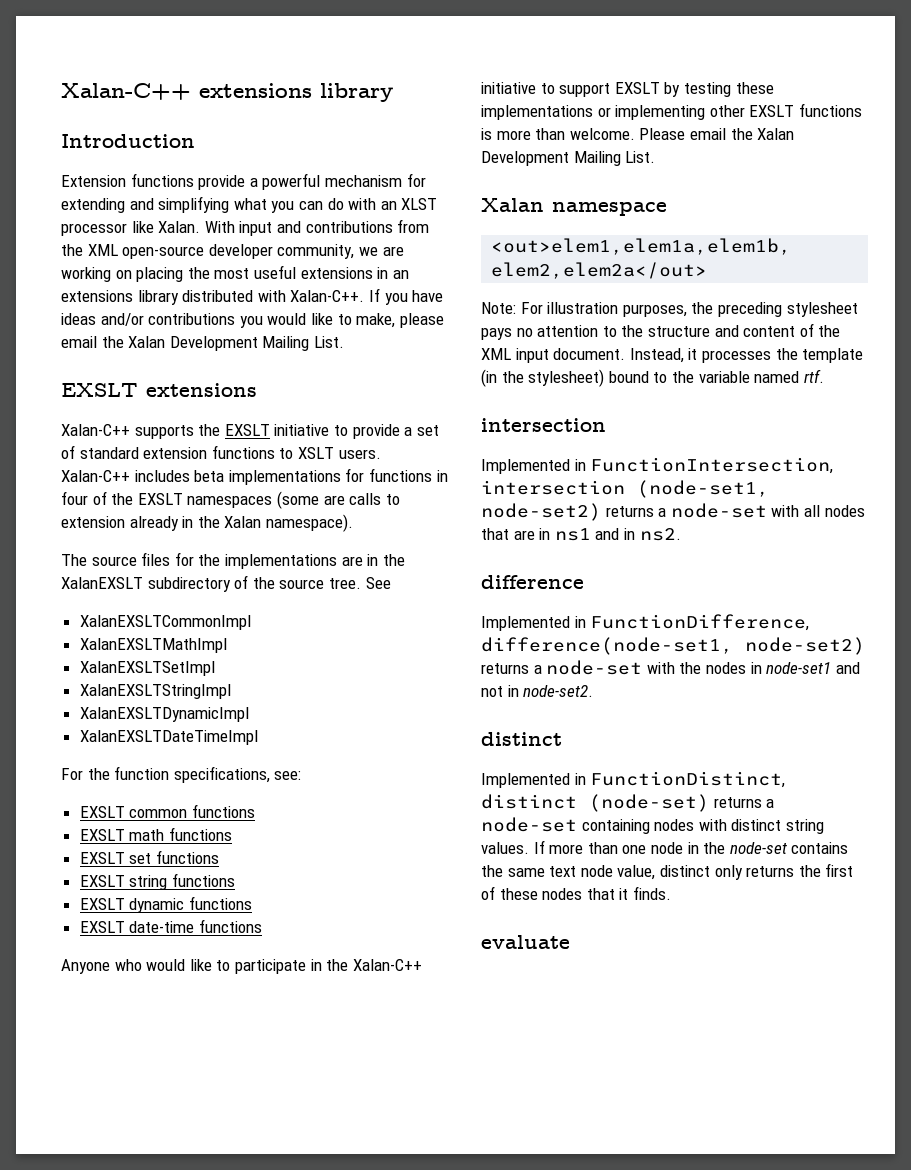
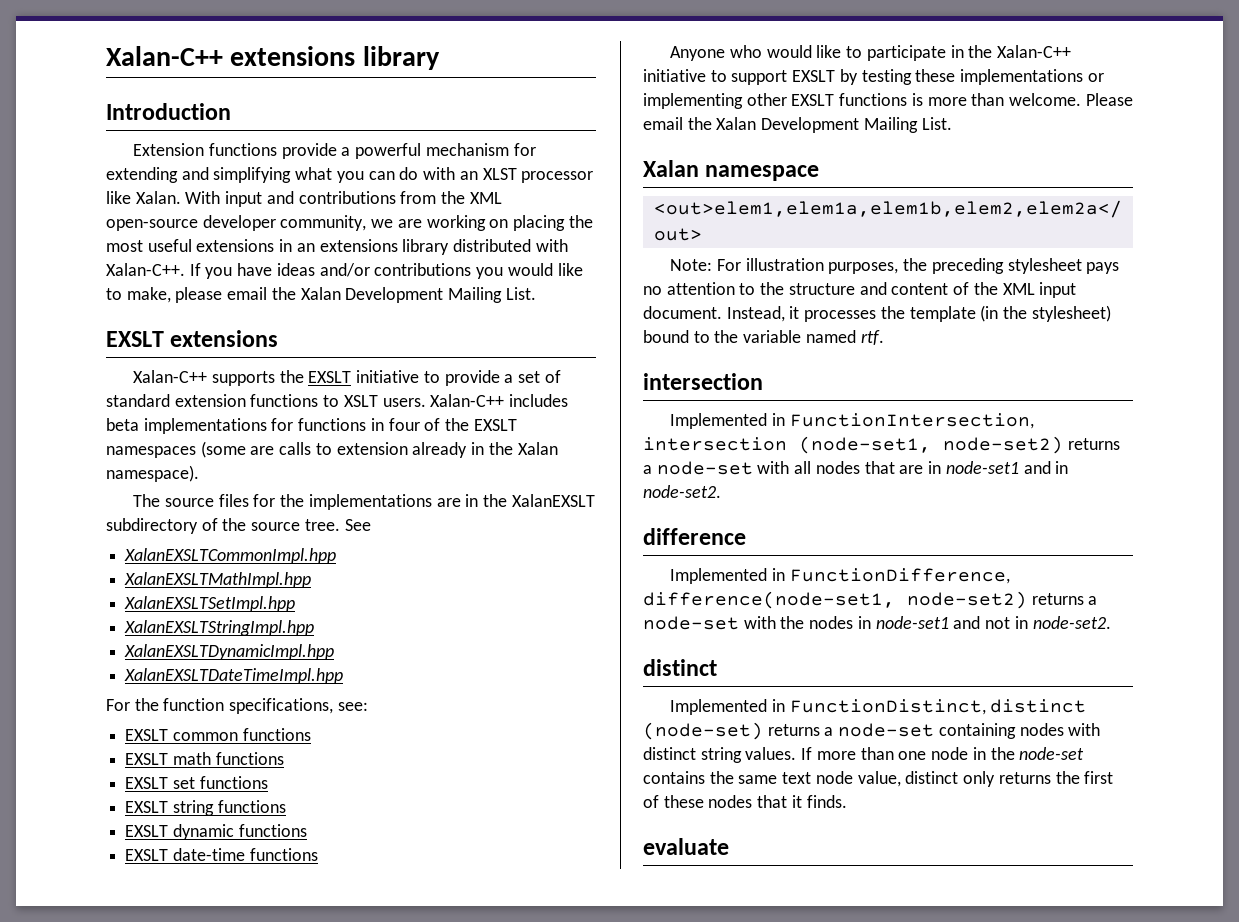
- XalanEXSLTCommonImpl
- XalanEXSLTMathImpl
- XalanEXSLTSetImpl
- XalanEXSLTStringImpl
- XalanEXSLTDynamicImpl
- XalanEXSLTDateTimeImpl
+ XalanEXSLTCommonImpl.hpp
+ XalanEXSLTMathImpl.hpp
+ XalanEXSLTSetImpl.hpp
+ XalanEXSLTStringImpl.hpp
+ XalanEXSLTDynamicImpl.hpp
+ XalanEXSLTDateTimeImpl.hpp
- Implemented in FunctionIntersection, intersection (node-set1, node-set2) returns a node-set with all nodes that are in ns1 and in ns2.
+ Implemented in FunctionIntersection, intersection (node-set1, node-set2) returns a node-set with all nodes that are in node-set1 and in node-set2.

